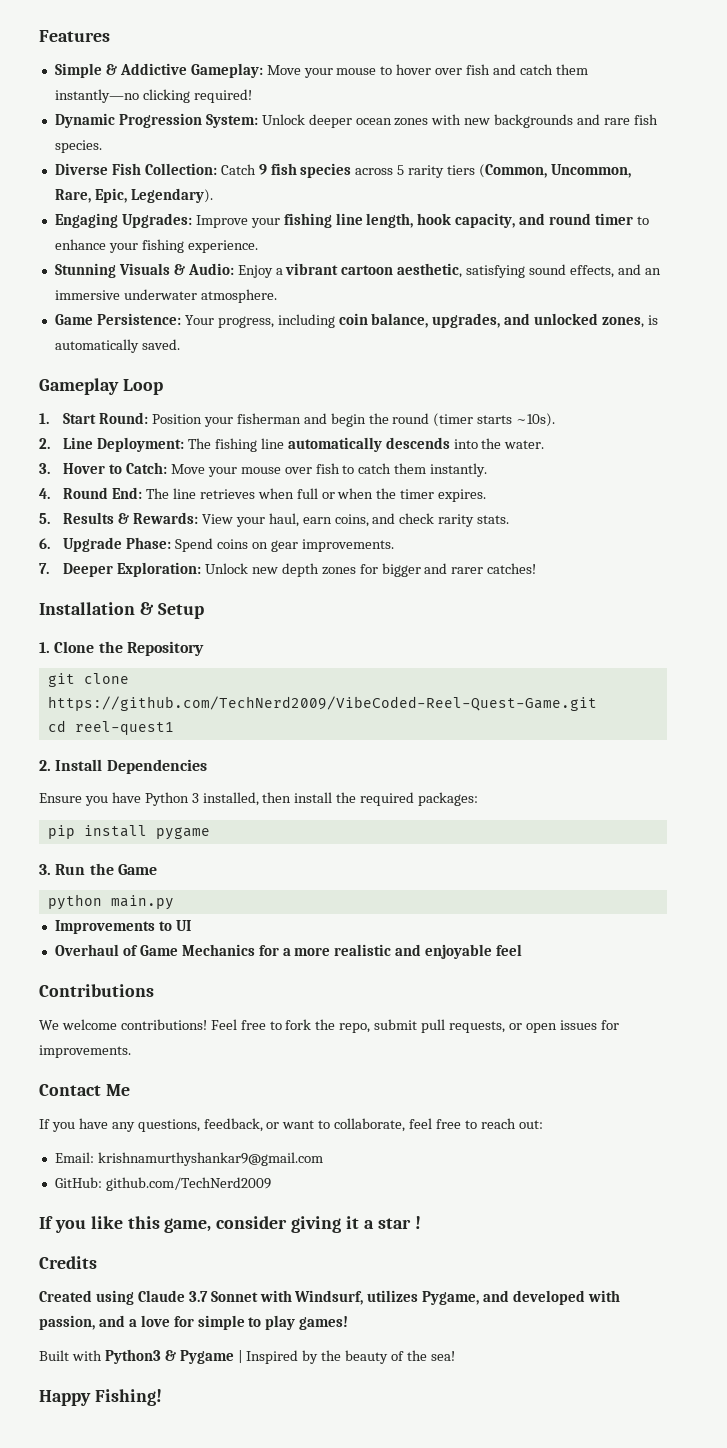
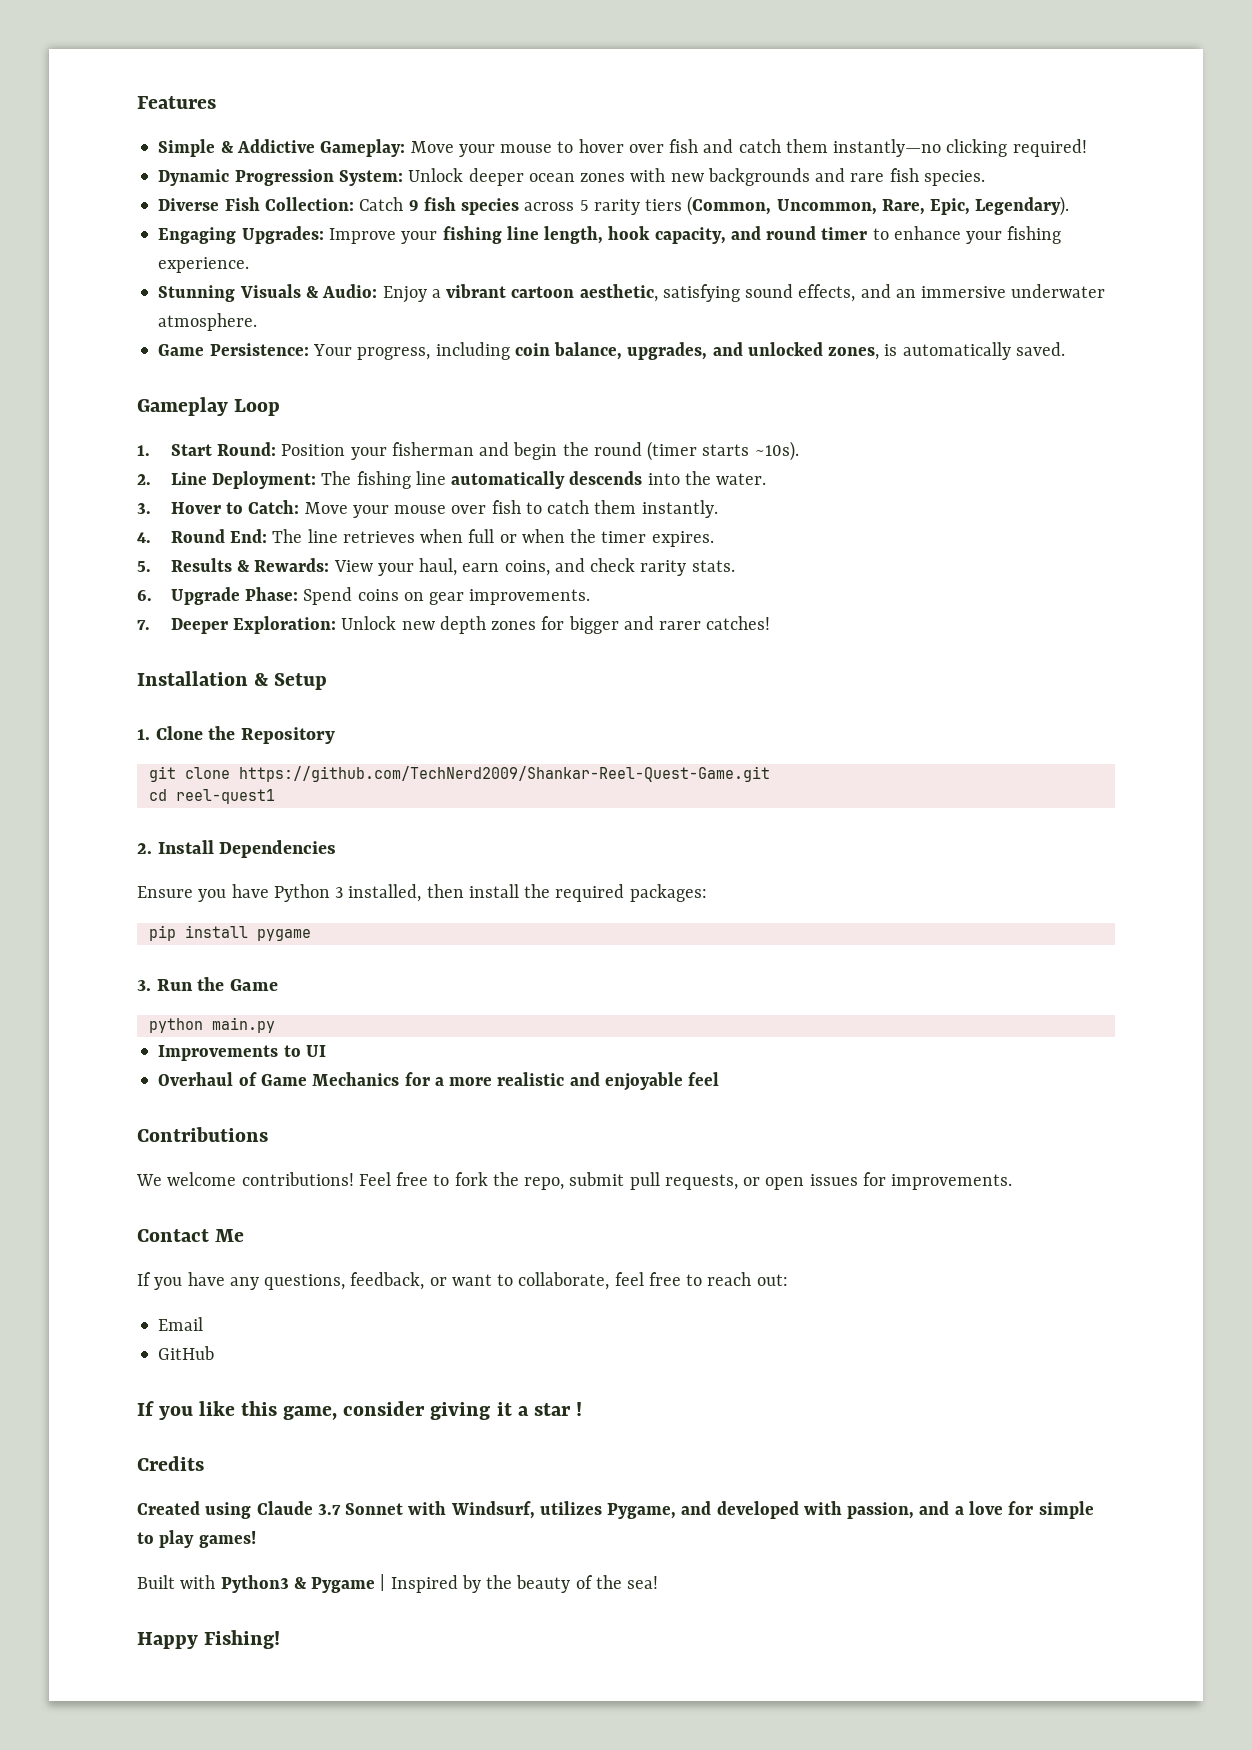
- git clone https://github.com/TechNerd2009/VibeCoded-Reel-Quest-Game.git
+ git clone https://github.com/TechNerd2009/Shankar-Reel-Quest-Game.git
- Email: krishnamurthyshankar9@gmail.com
- GitHub: github.com/TechNerd2009
+ Email
+ GitHub

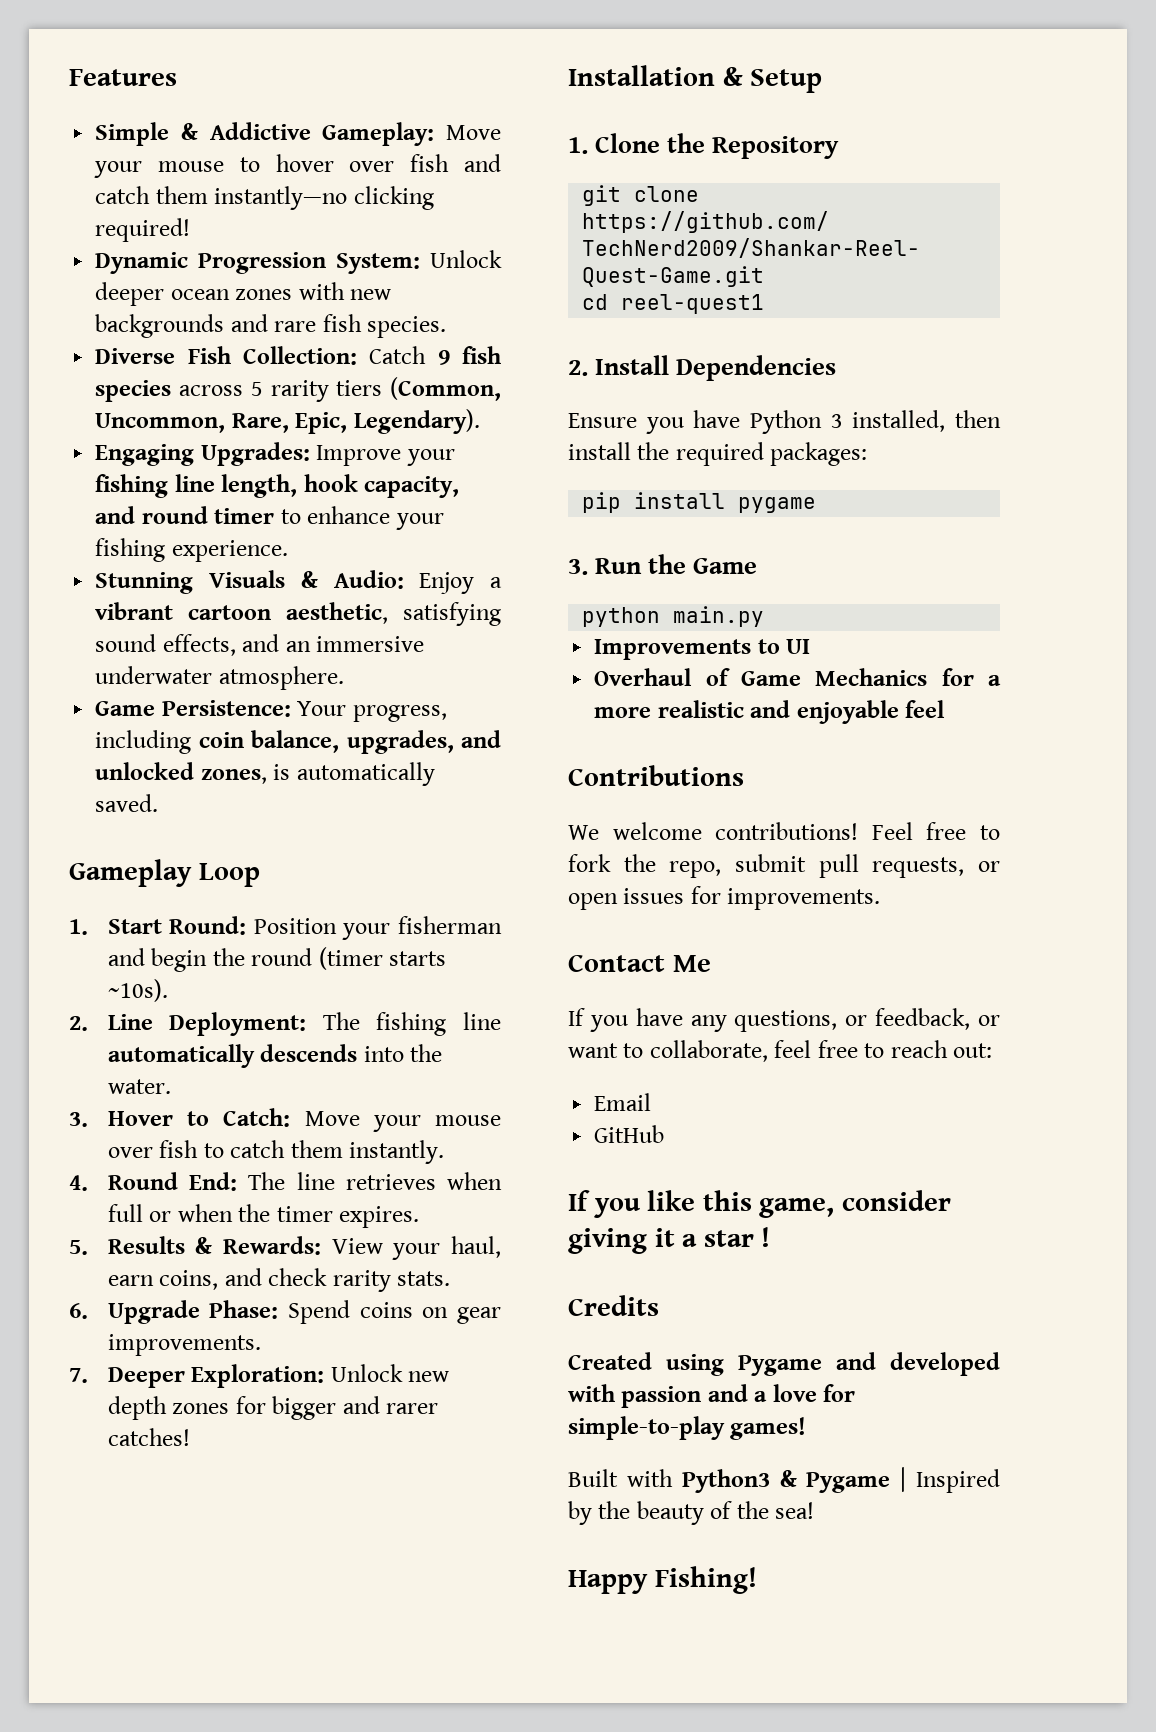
- If you have any questions, feedback, or want to collaborate, feel free to reach out:
+ If you have any questions, or feedback, or want to collaborate, feel free to reach out:
- Created using Claude 3.7 Sonnet with Windsurf, utilizes Pygame, and developed with passion, and a love for simple to play games!
+ Created using Pygame and developed with passion and a love for simple-to-play games!

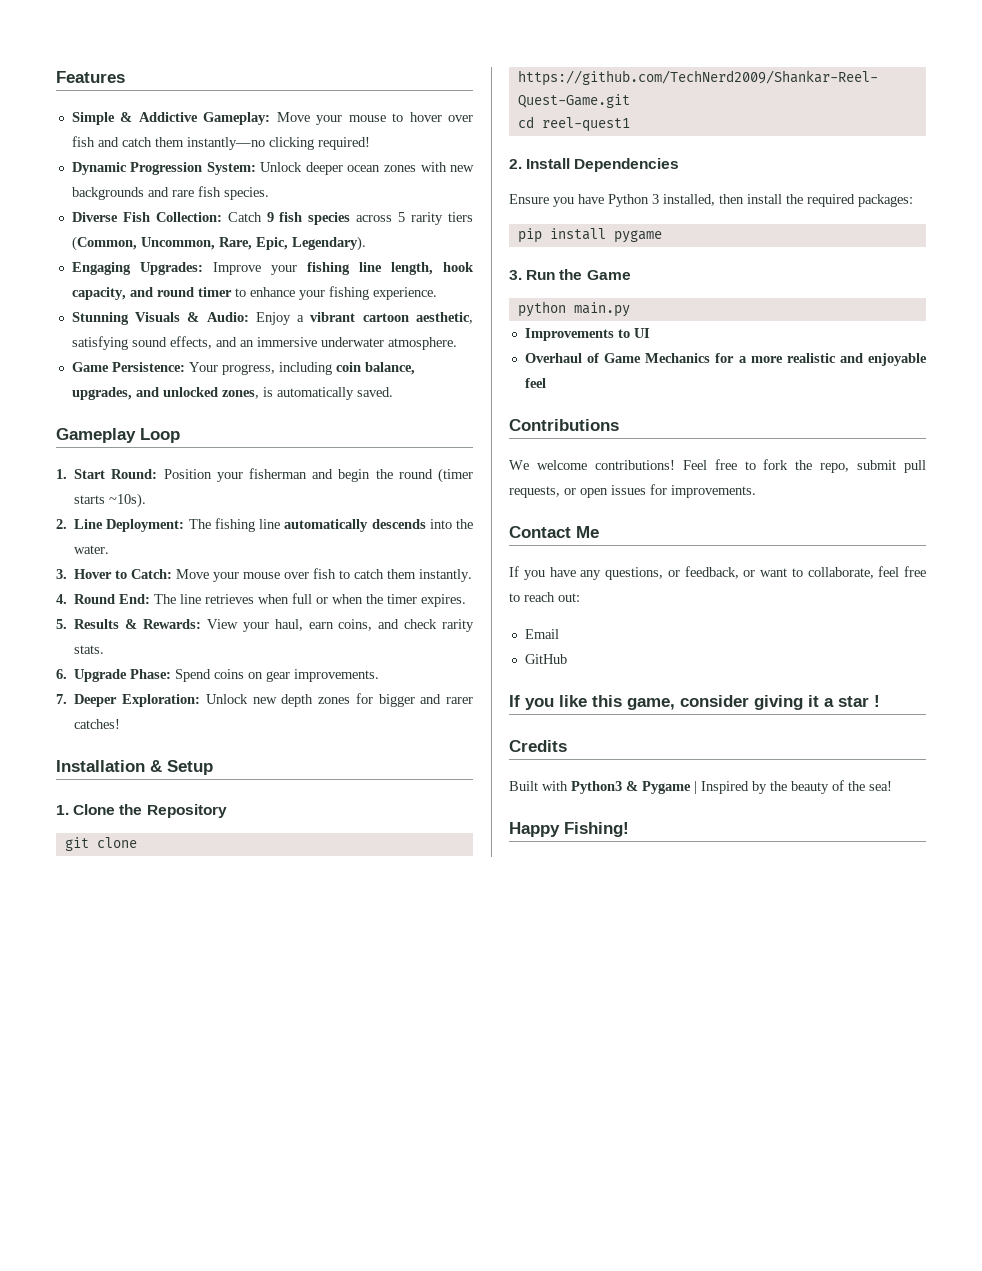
- Created using Pygame and developed with passion and a love for simple-to-play games!

